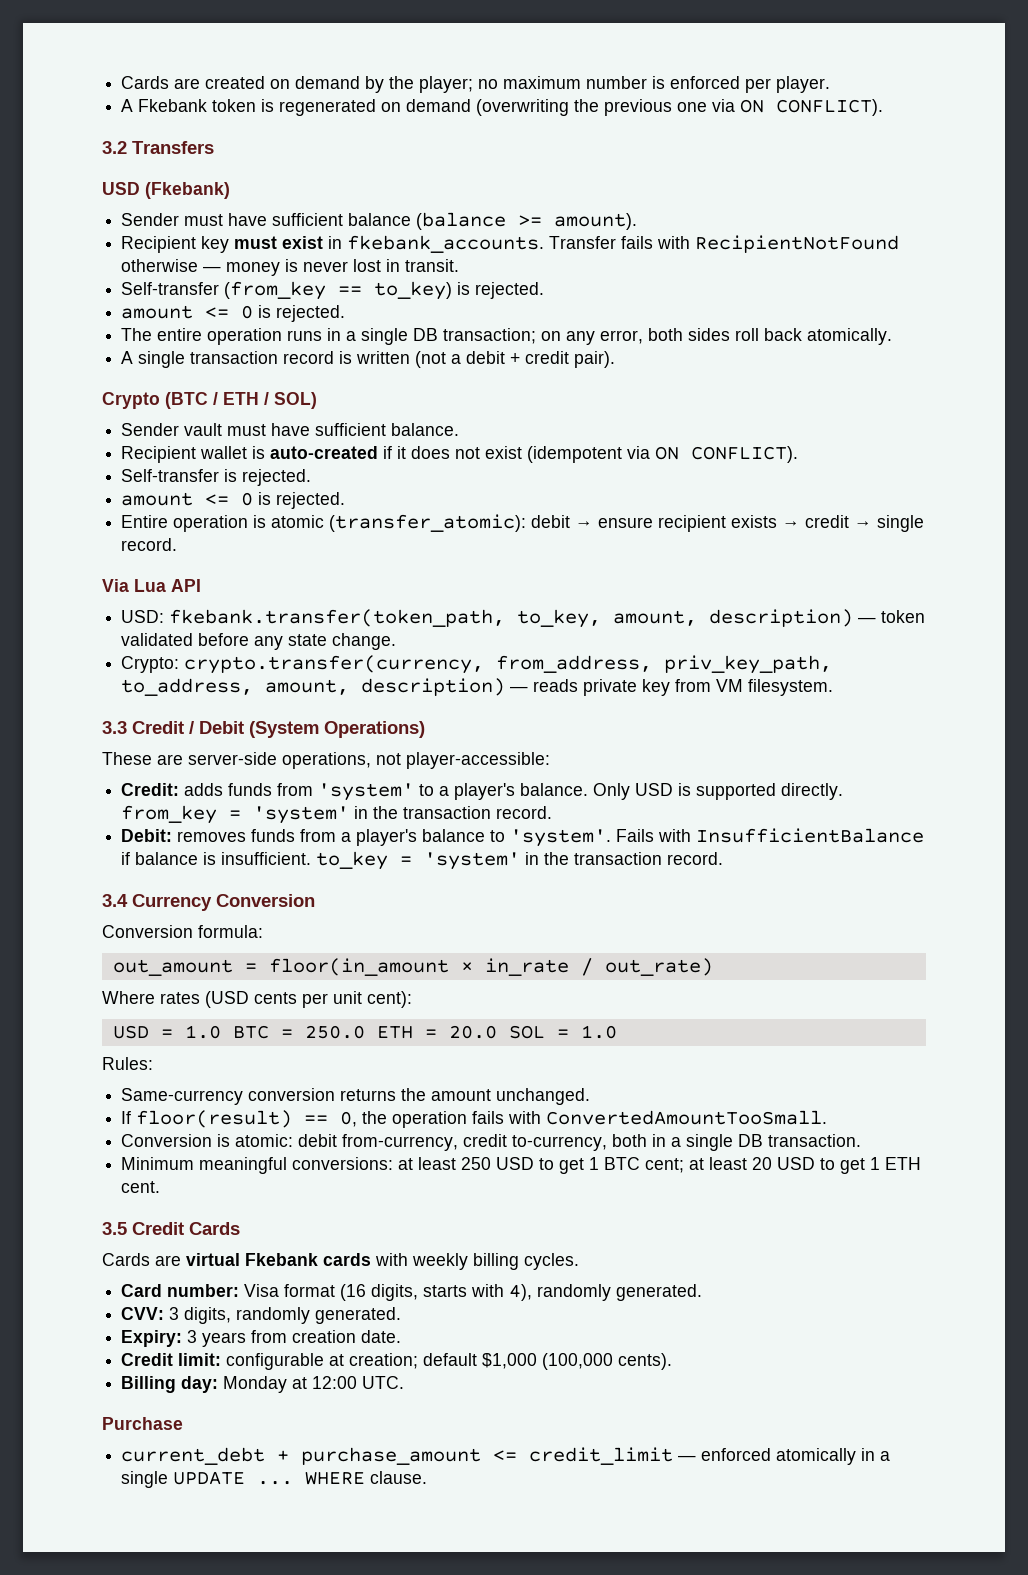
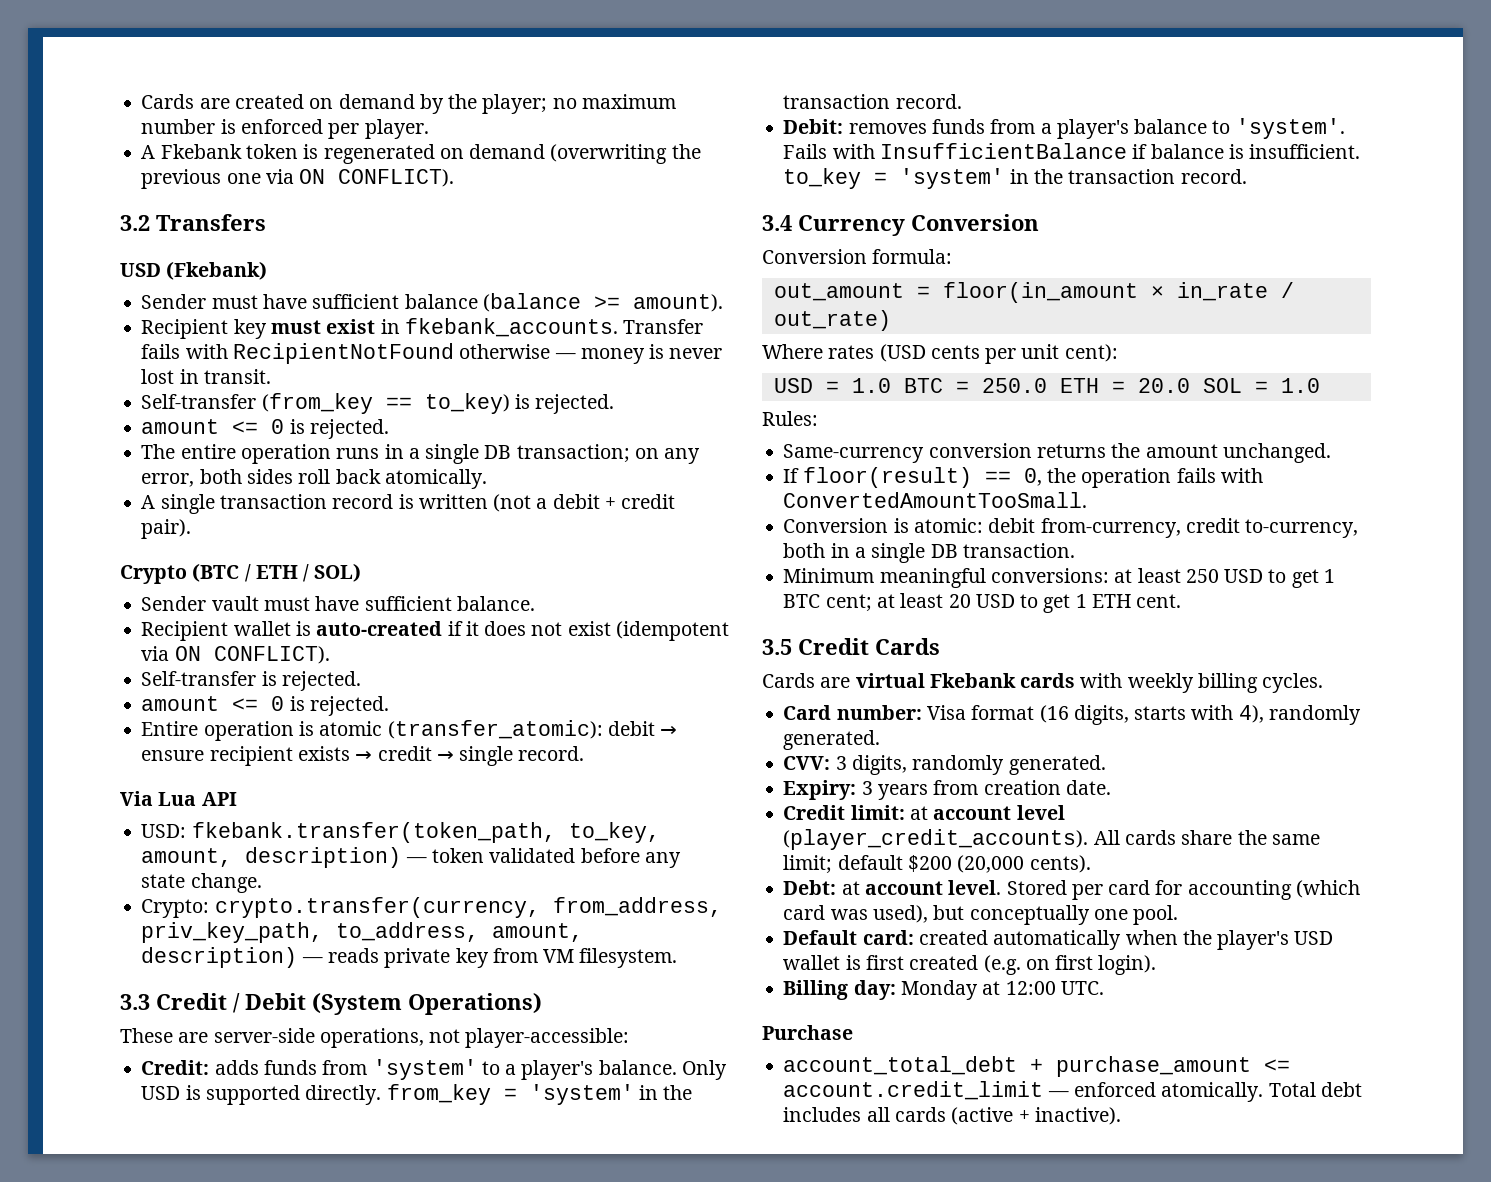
- Credit limit: configurable at creation; default $1,000 (100,000 cents).
+ Credit limit: at account level (player_credit_accounts). All cards share the same limit; default $200 (20,000 cents).
+ Debt: at account level. Stored per card for accounting (which card was used), but conceptually one pool.
+ Default card: created automatically when the player's USD wallet is first created (e.g. on first login).
- current_debt + purchase_amount <= credit_limit — enforced atomically in a single UPDATE ... WHERE clause.
+ account_total_debt + purchase_amount <= account.credit_limit — enforced atomically. Total debt includes all cards (active + inactive).

